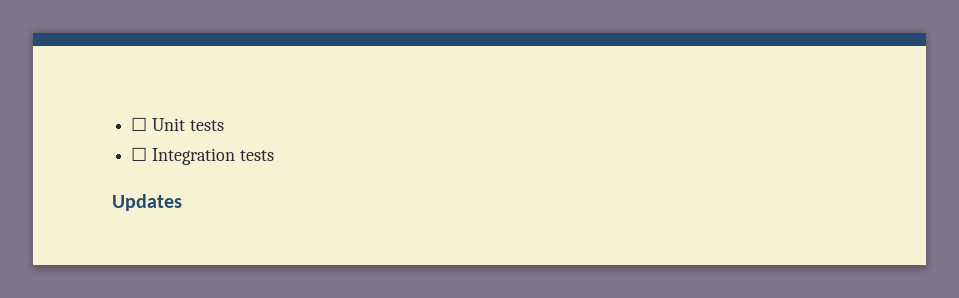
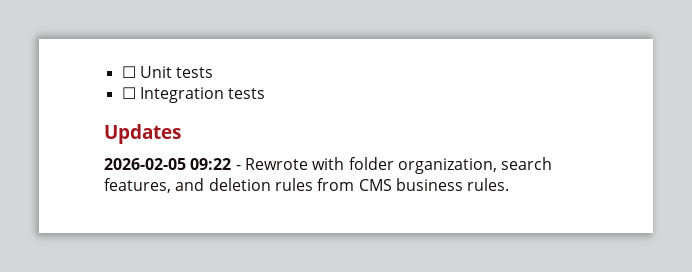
+ 2026-02-05 09:22 - Rewrote with folder organization, search features, and deletion rules from CMS business rules.

